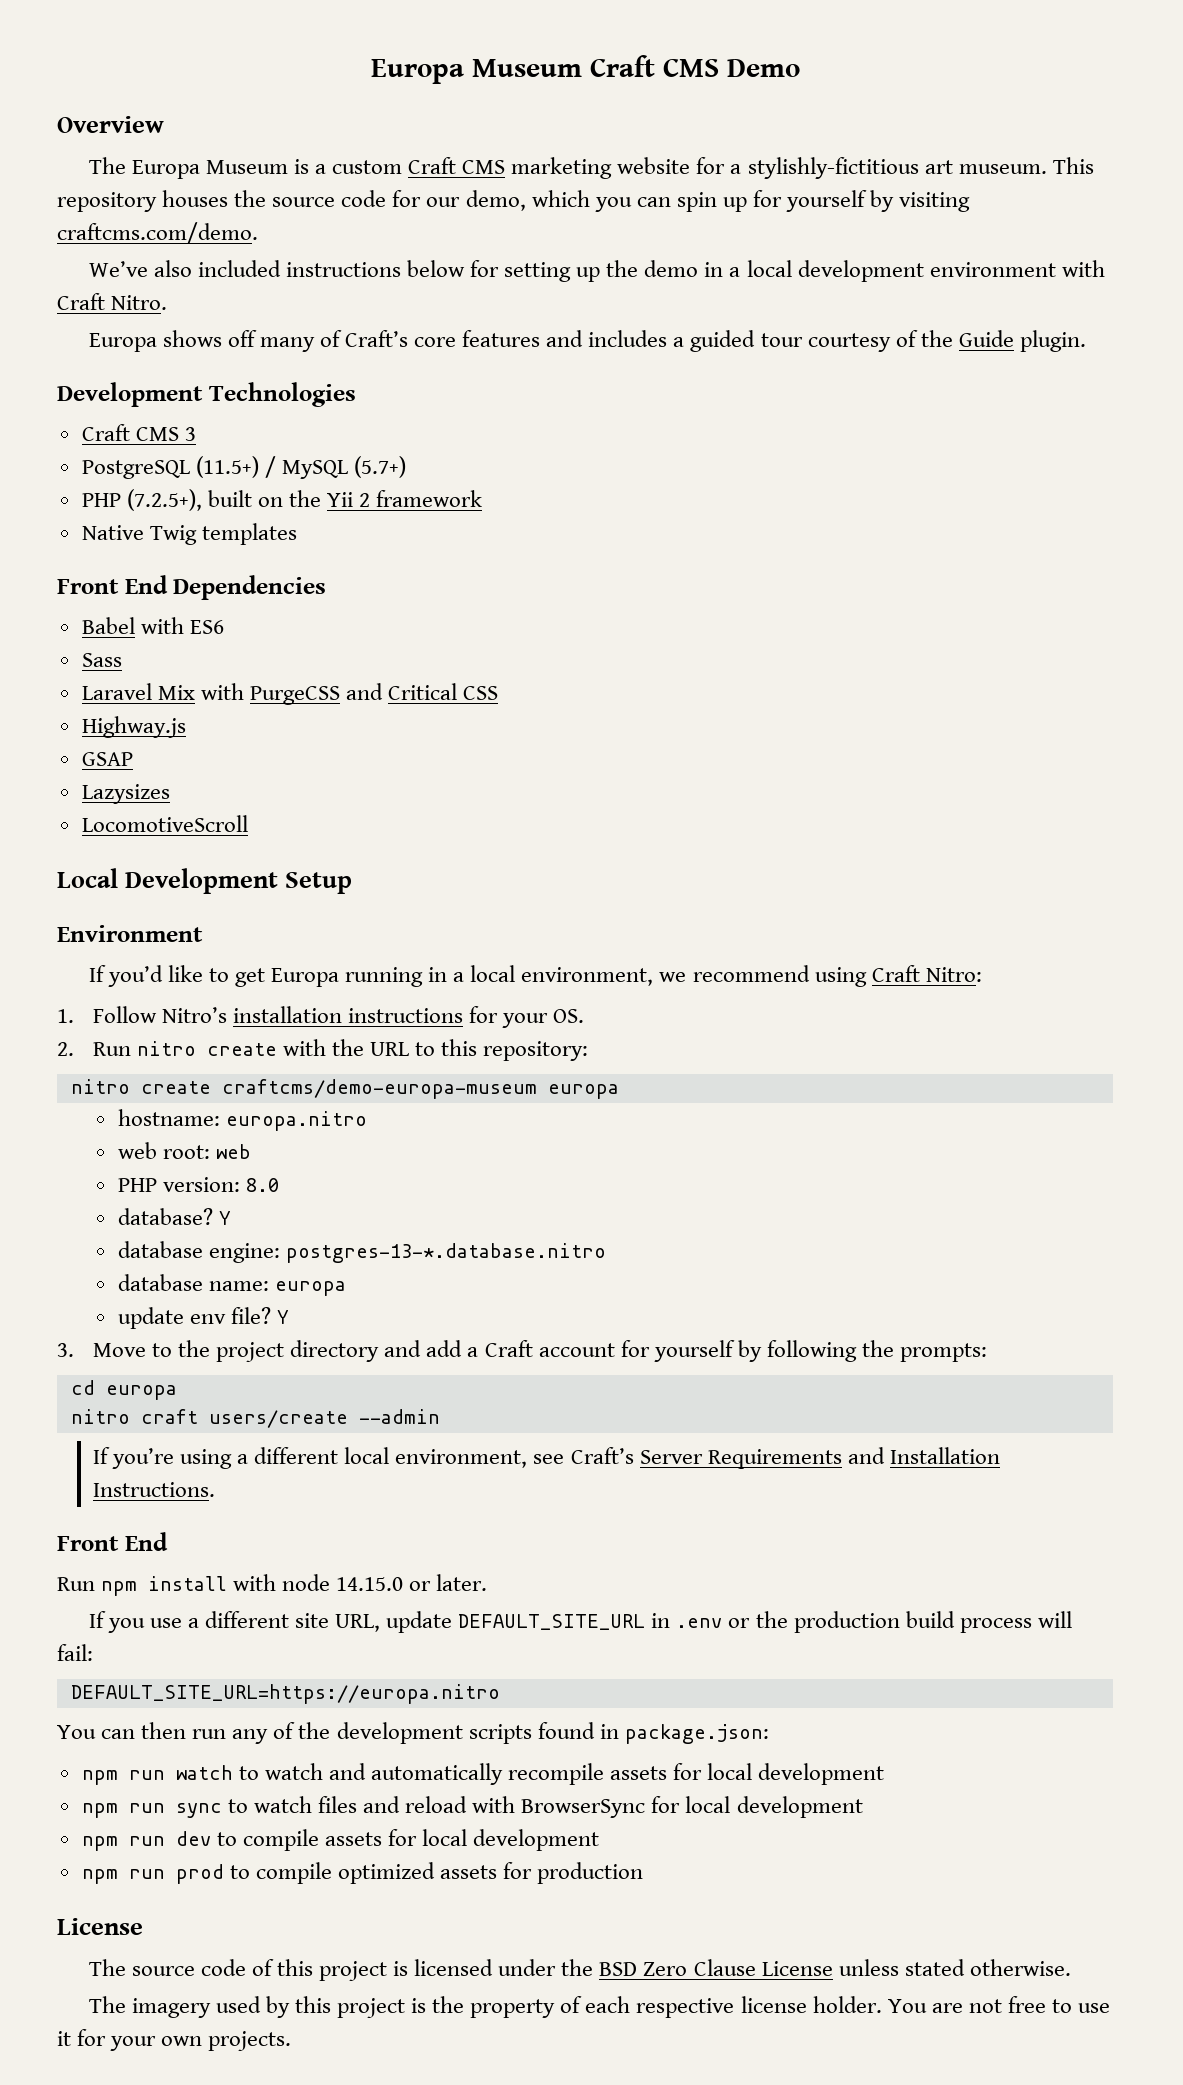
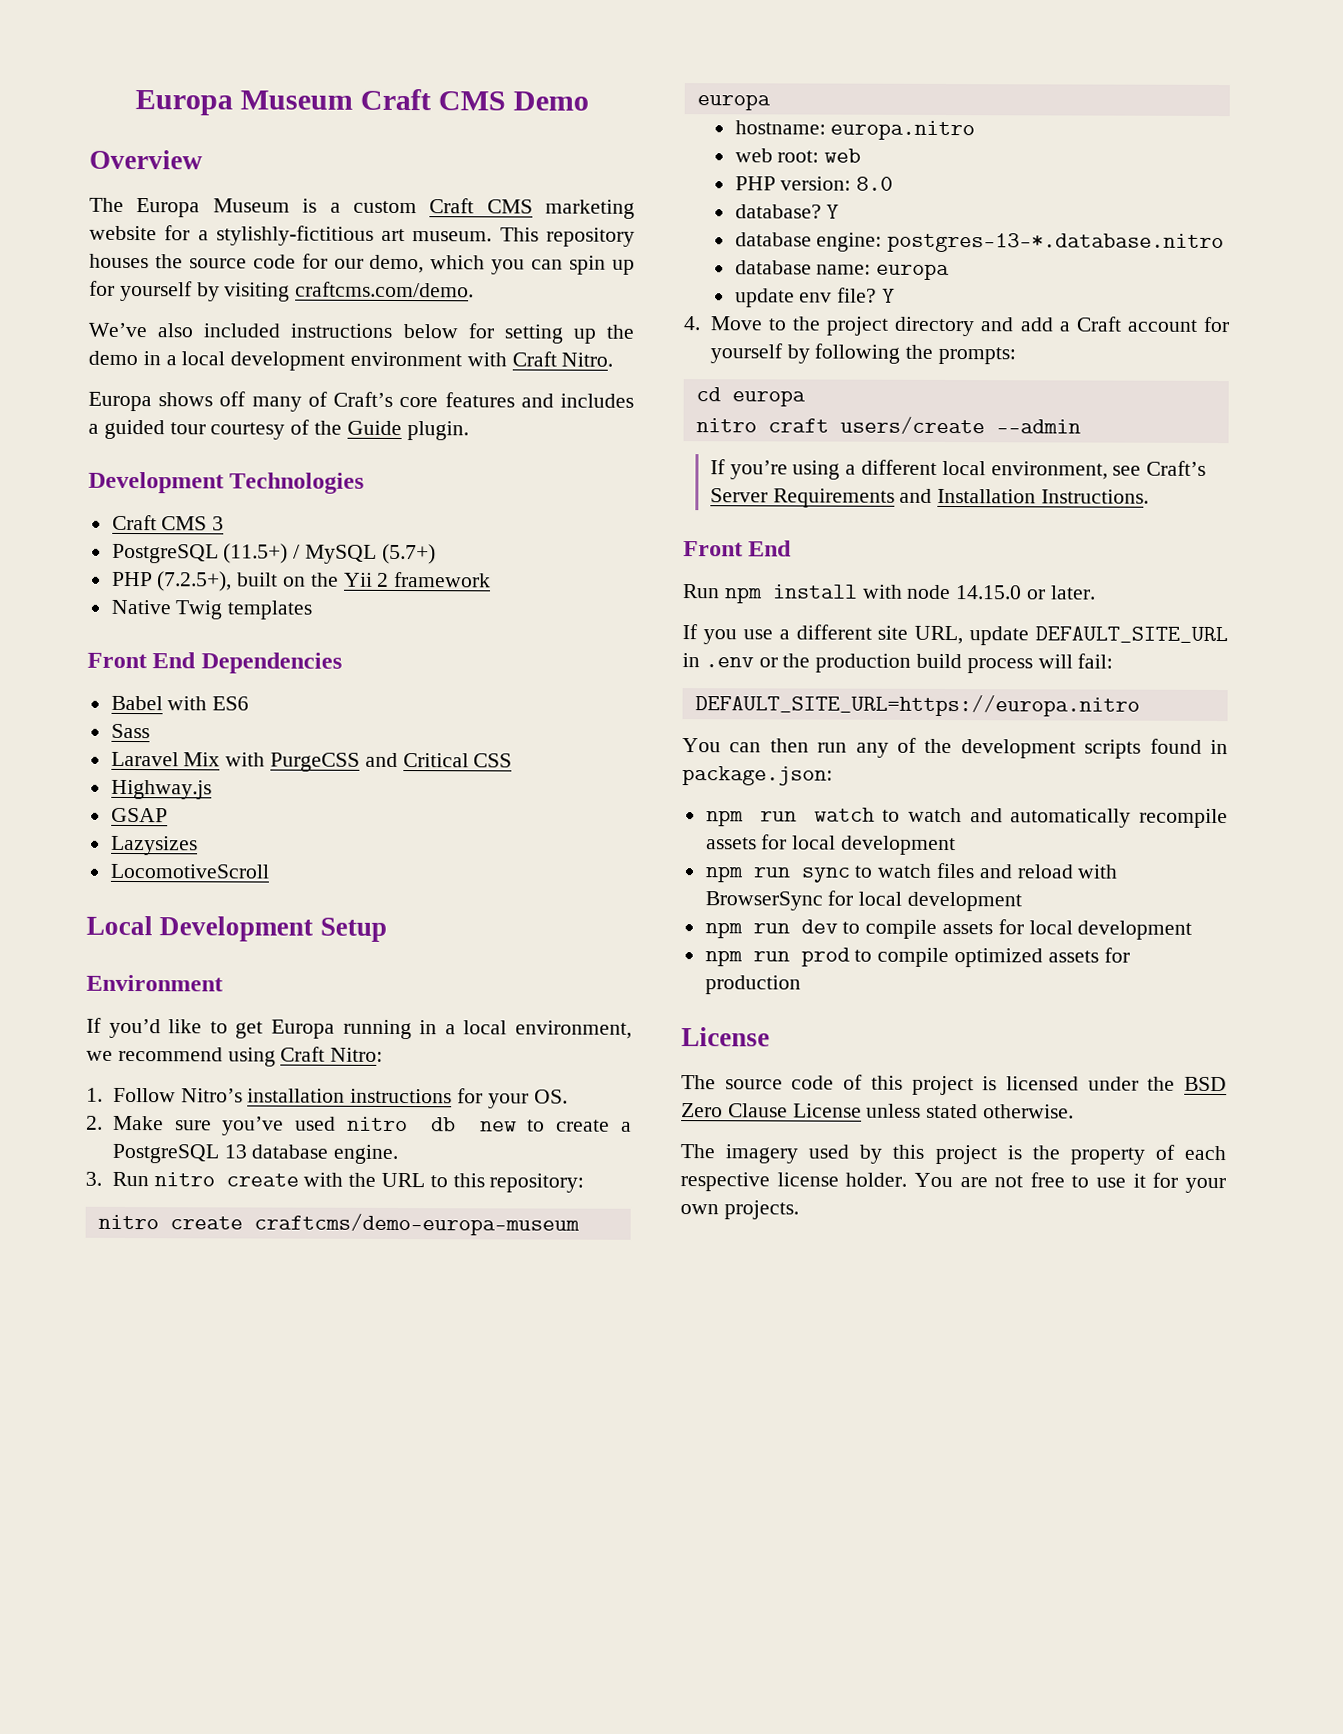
- 2. Run nitro create with the URL to this repository:
+ 2. Make sure you’ve used nitro db new to create a PostgreSQL 13 database engine.
+ 3. Run nitro create with the URL to this repository:
- 3. Move to the project directory and add a Craft account for yourself by following the prompts:
+ 4. Move to the project directory and add a Craft account for yourself by following the prompts:

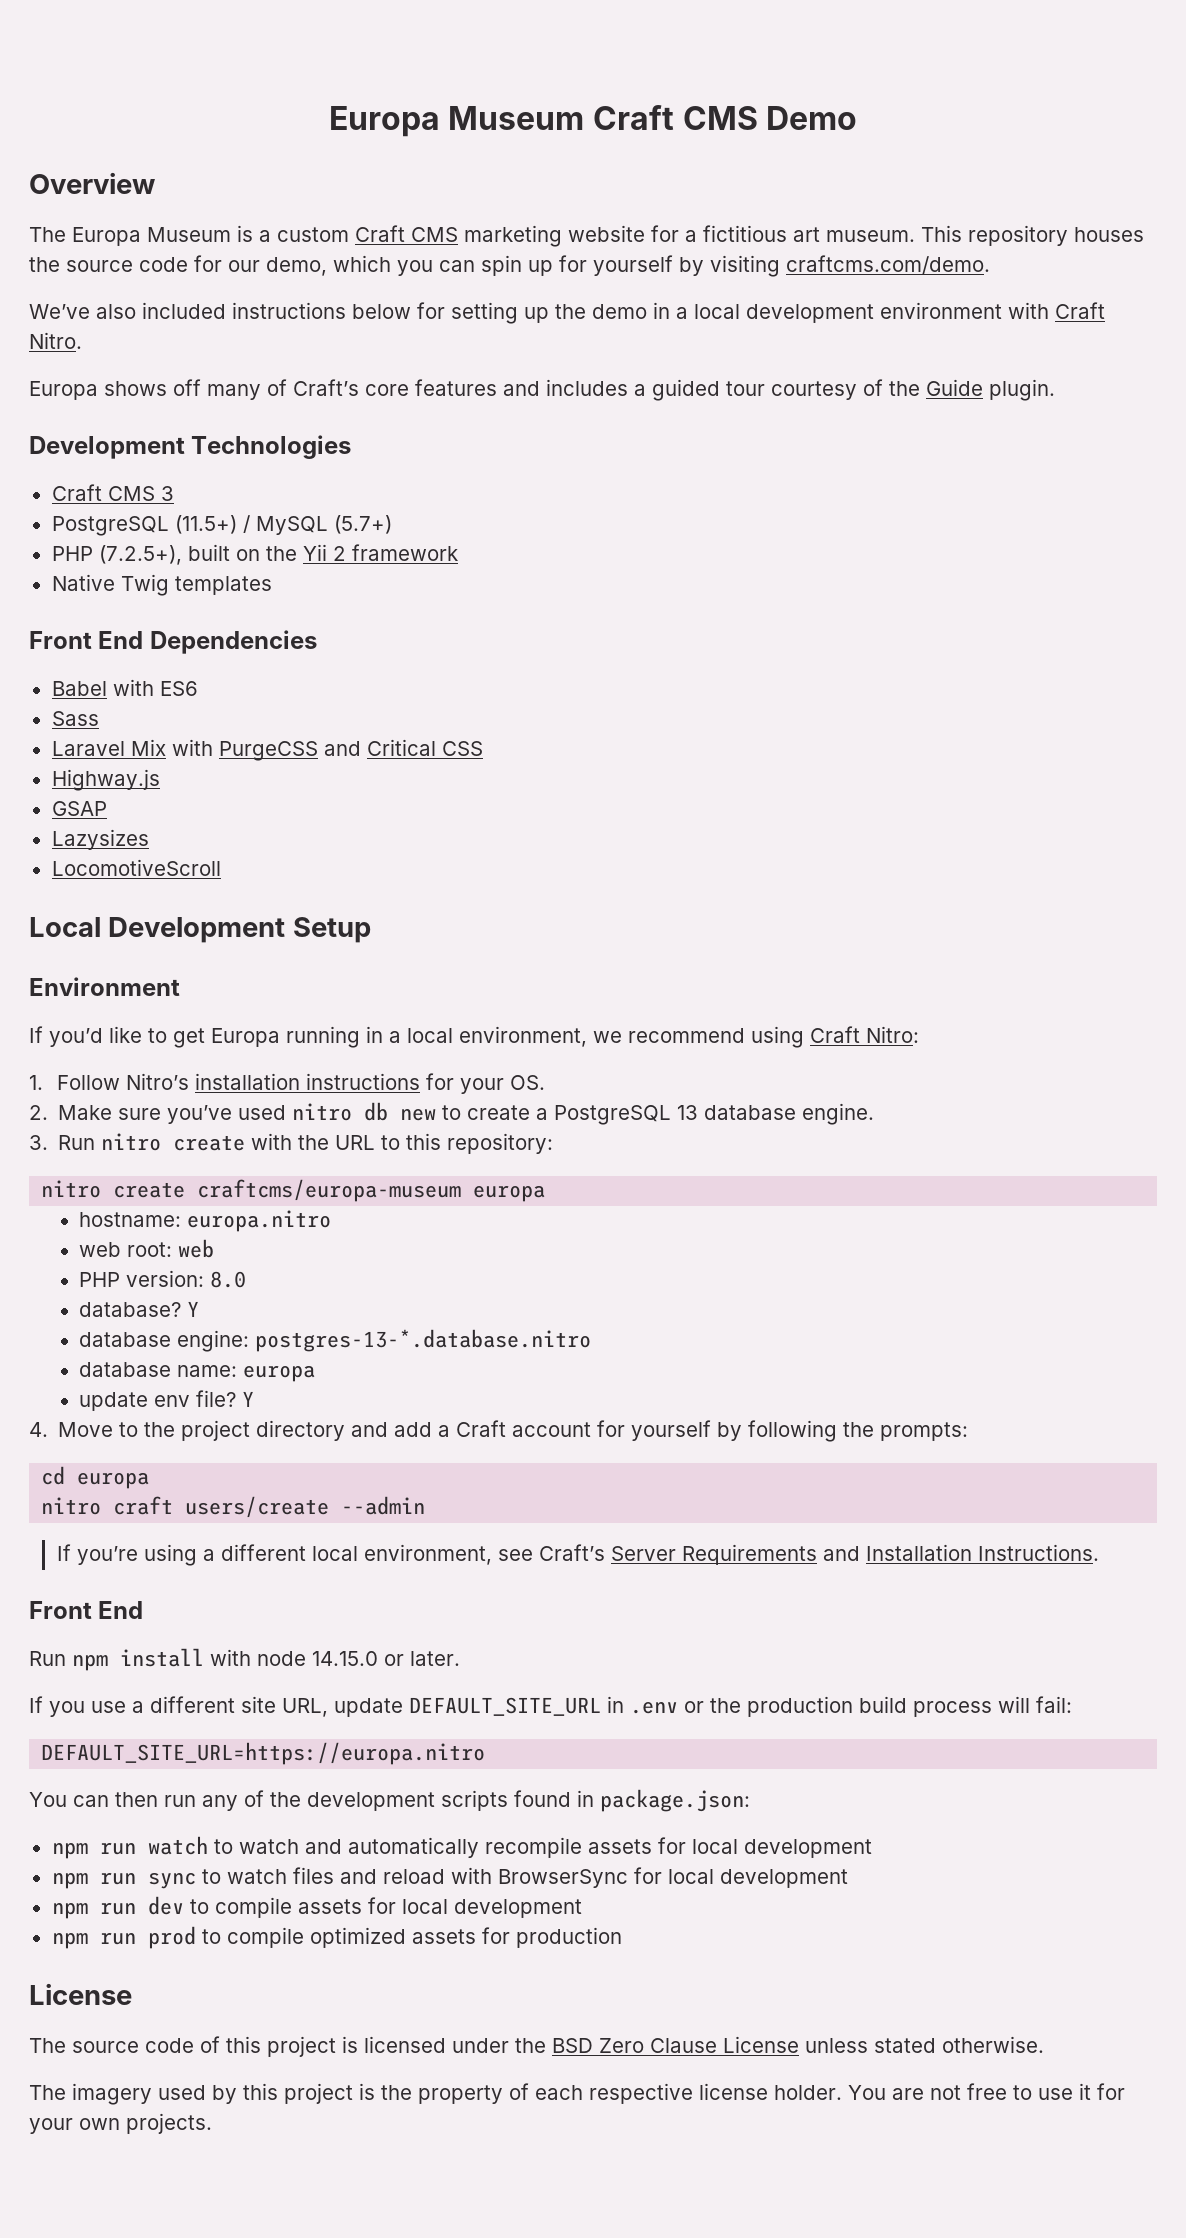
- The Europa Museum is a custom Craft CMS marketing website for a stylishly-fictitious art museum.
+ The Europa Museum is a custom Craft CMS marketing website for a fictitious art museum.
- nitro create craftcms/demo-europa-museum europa
+ nitro create craftcms/europa-museum europa

